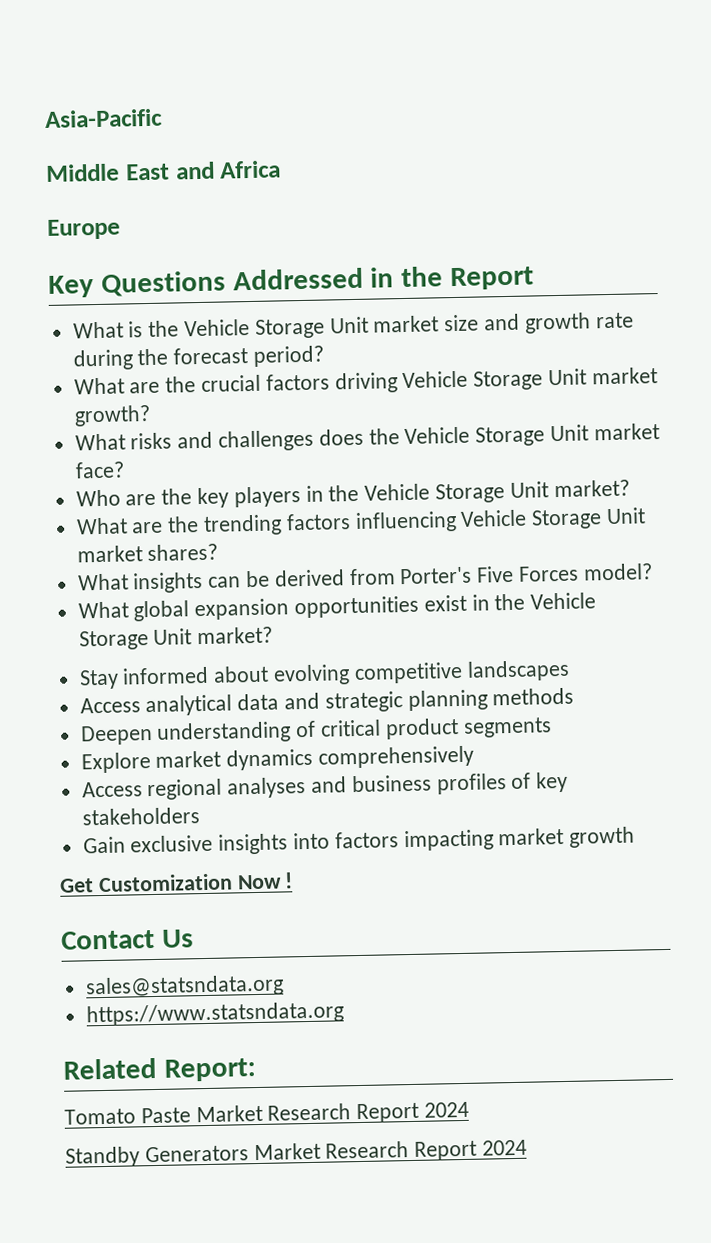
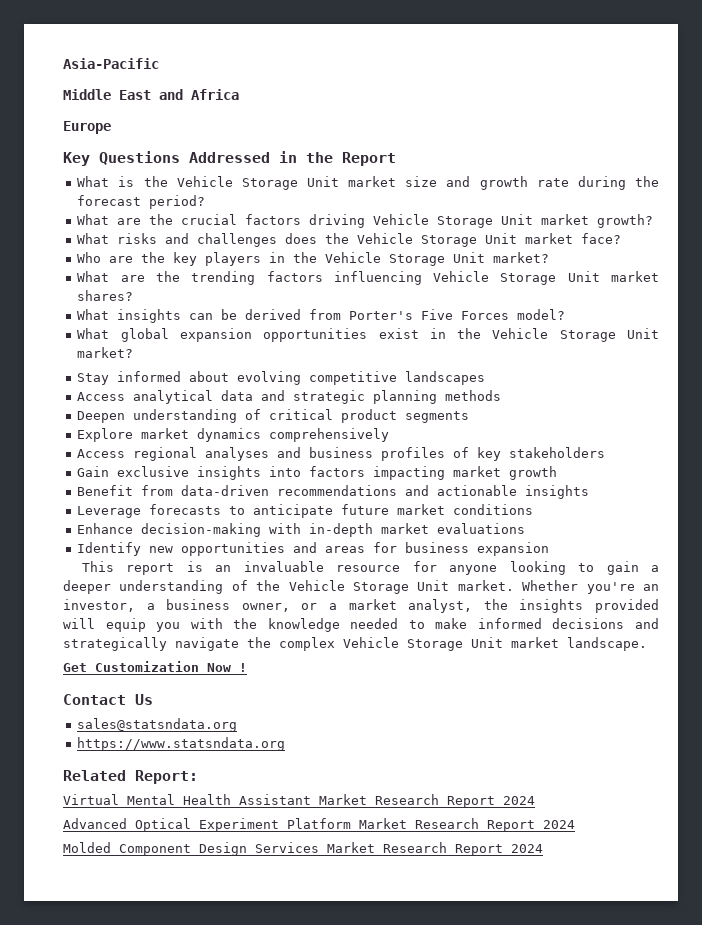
+ Benefit from data-driven recommendations and actionable insights
+ Leverage forecasts to anticipate future market conditions
+ Enhance decision-making with in-depth market evaluations
+ Identify new opportunities and areas for business expansion
+ This report is an invaluable resource for anyone looking to gain a deeper understanding of the Vehicle Storage Unit market. Whether you're an investor, a business owner, or a market analyst, the insights provided will equip you with the knowledge needed to make informed decisions and strategically navigate the complex Vehicle Storage Unit market landscape.
- Tomato Paste Market Research Report 2024
- Standby Generators Market Research Report 2024
+ Virtual Mental Health Assistant Market Research Report 2024
+ Advanced Optical Experiment Platform Market Research Report 2024
+ Molded Component Design Services Market Research Report 2024

